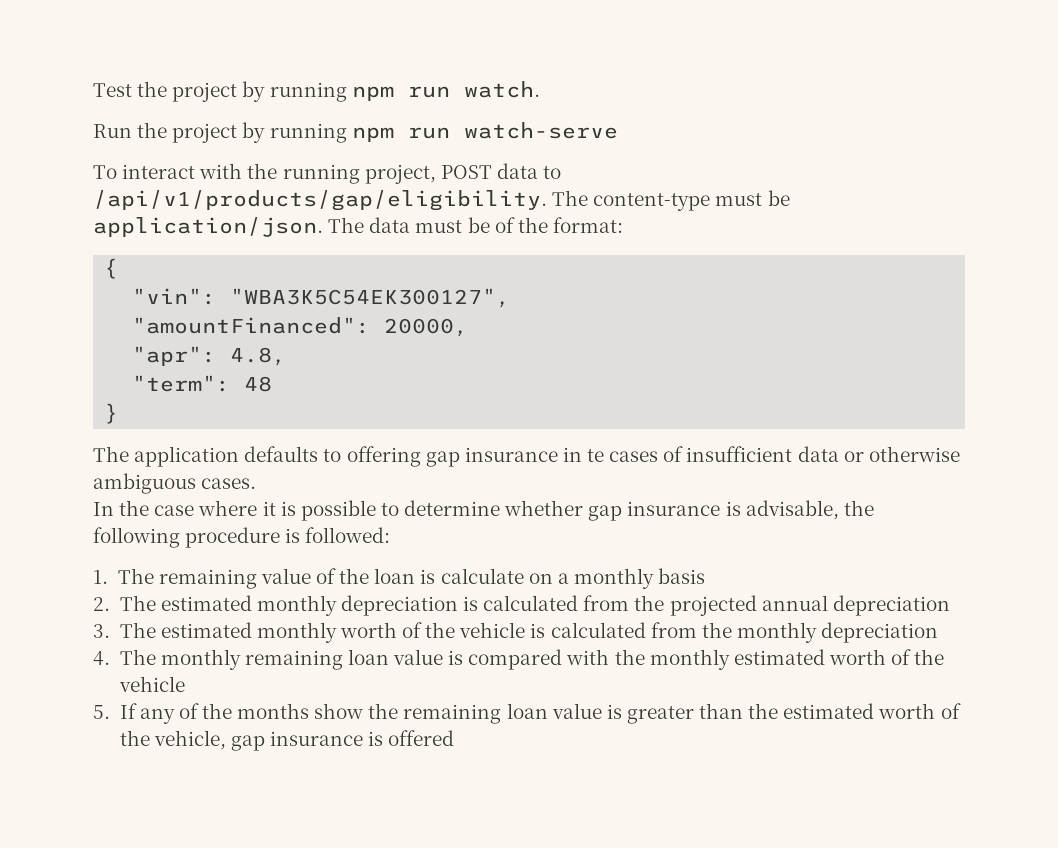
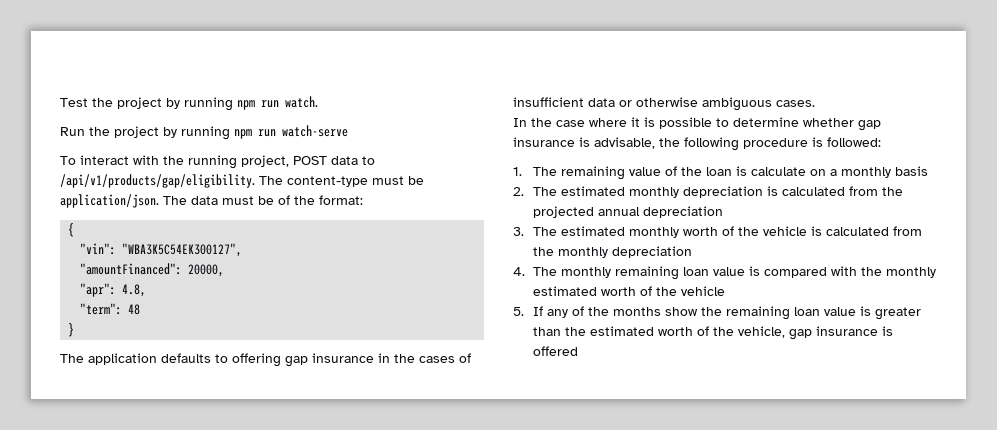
- The application defaults to offering gap insurance in te cases of insufficient data or otherwise ambiguous cases.
+ The application defaults to offering gap insurance in the cases of insufficient data or otherwise ambiguous cases.

